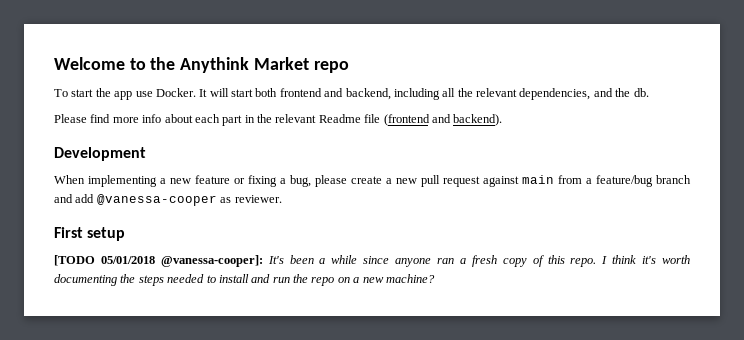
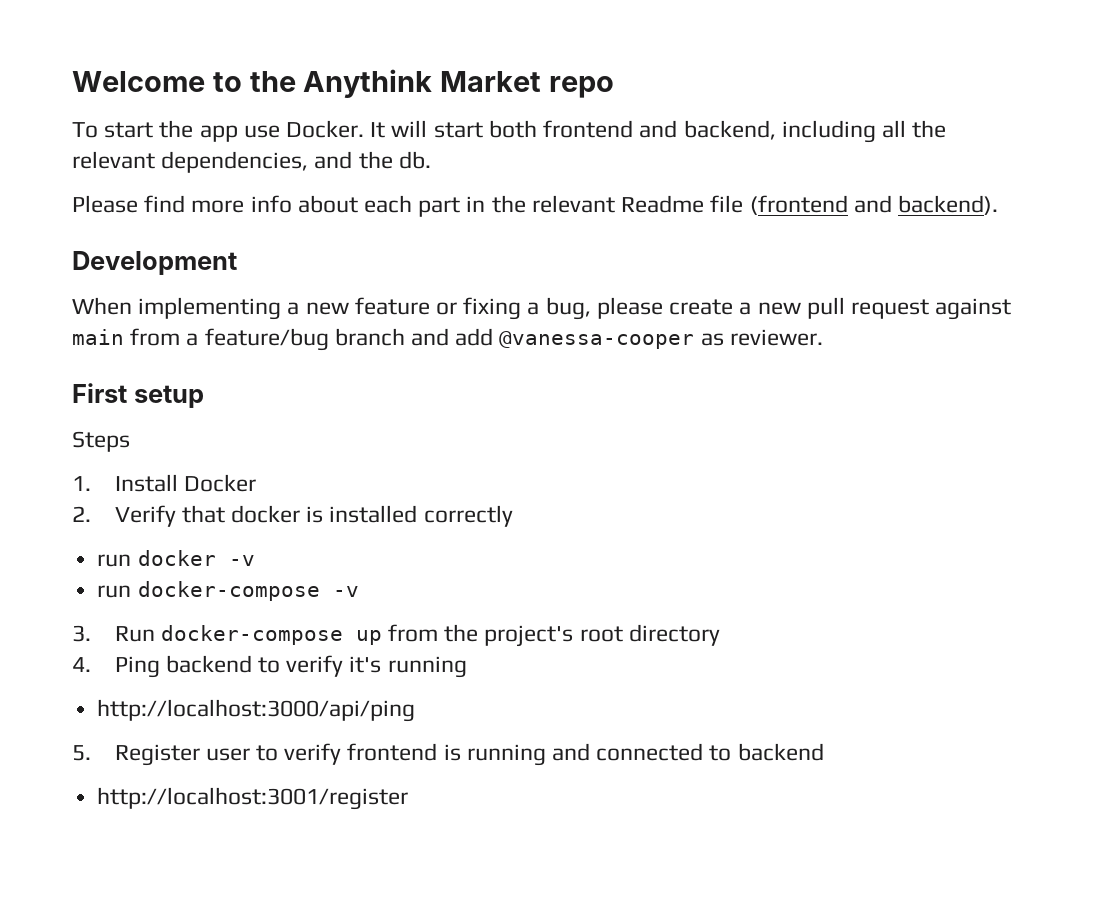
- [TODO 05/01/2018 @vanessa-cooper]: It's been a while since anyone ran a fresh copy of this repo. I think it's worth documenting the steps needed to install and run the repo on a new machine?
+ Steps
+ 1. Install Docker
+ 2. Verify that docker is installed correctly
+ run docker -v
+ run docker-compose -v
+ 3. Run docker-compose up from the project's root directory
+ 4. Ping backend to verify it's running
+ http://localhost:3000/api/ping
+ 5. Register user to verify frontend is running and connected to backend
+ http://localhost:3001/register

